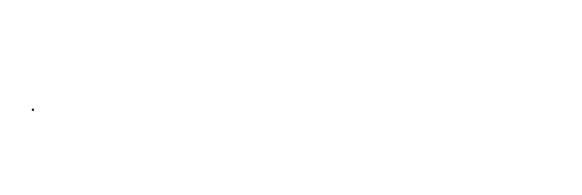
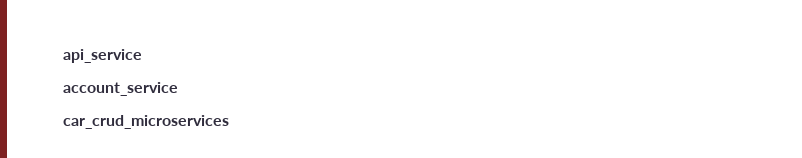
- .
+ api_service
+ account_service
+ car_crud_microservices

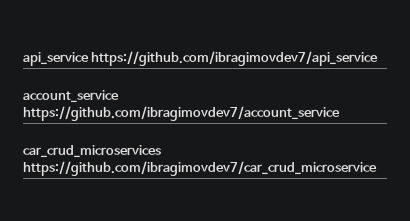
- api_service
+ api_service https://github.com/ibragimovdev7/api_service
- account_service
+ account_service https://github.com/ibragimovdev7/account_service
- car_crud_microservices
+ car_crud_microservices https://github.com/ibragimovdev7/car_crud_microservice

